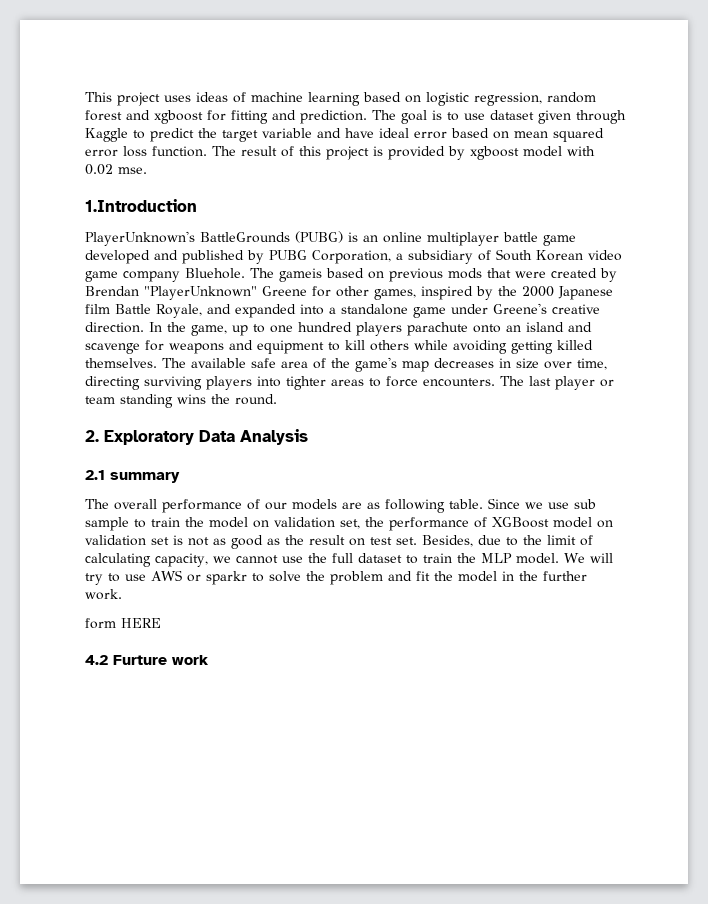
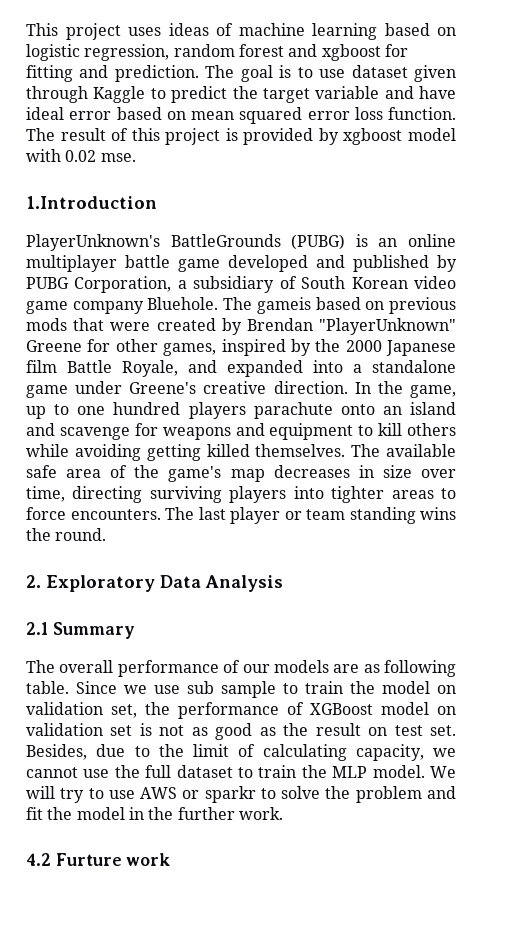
- 2.1 summary
+ 2.1 Summary
- form HERE

